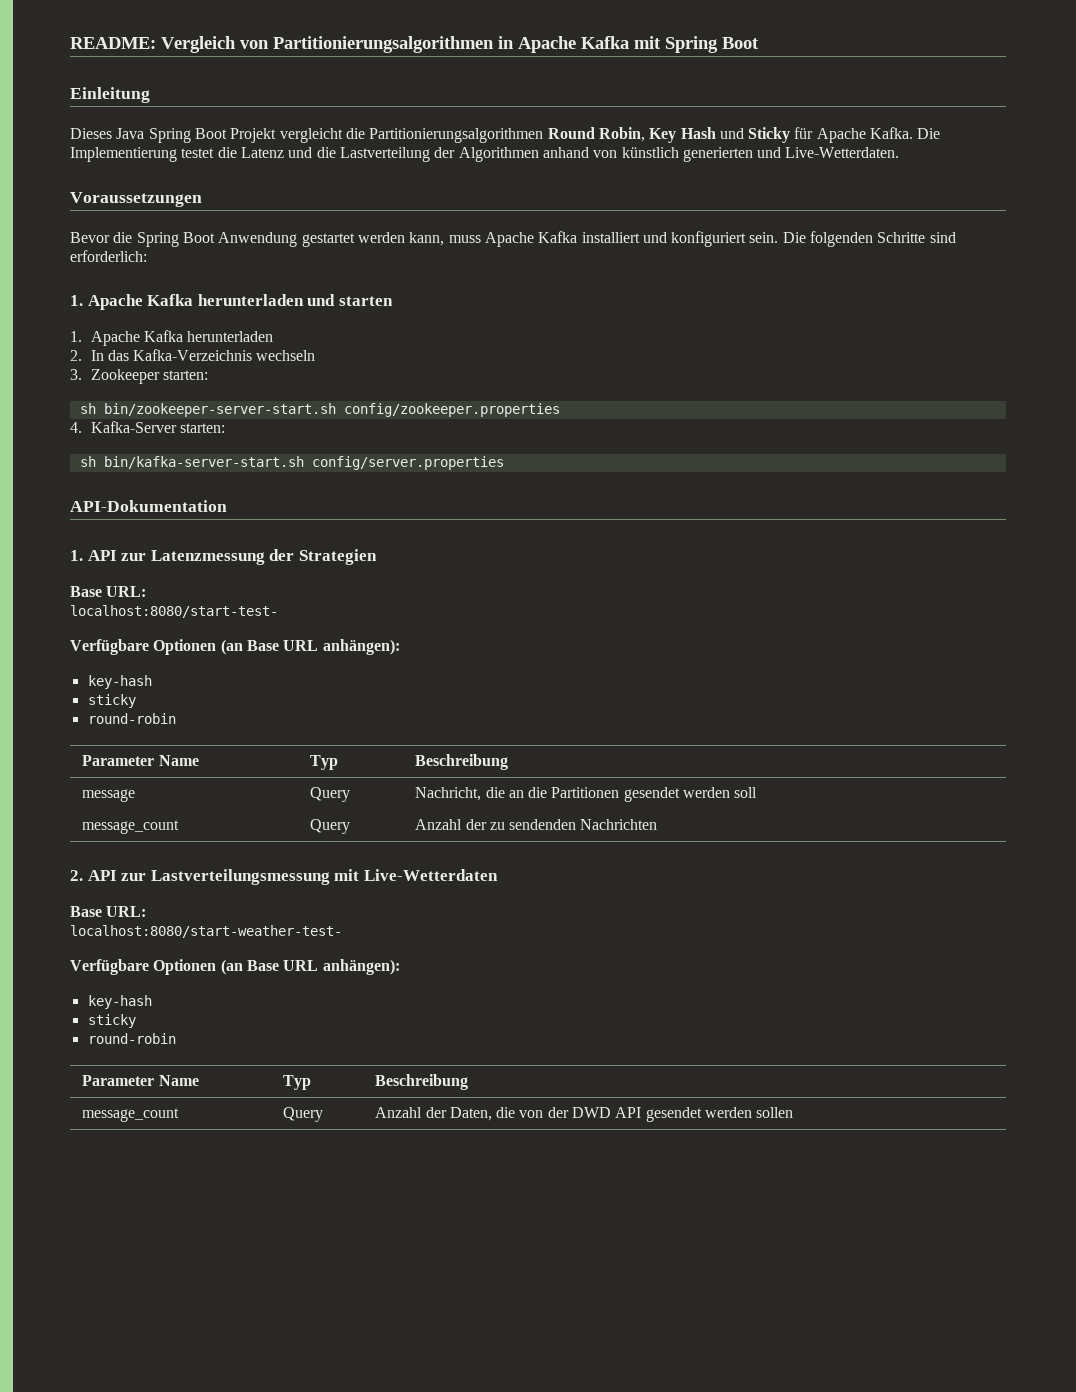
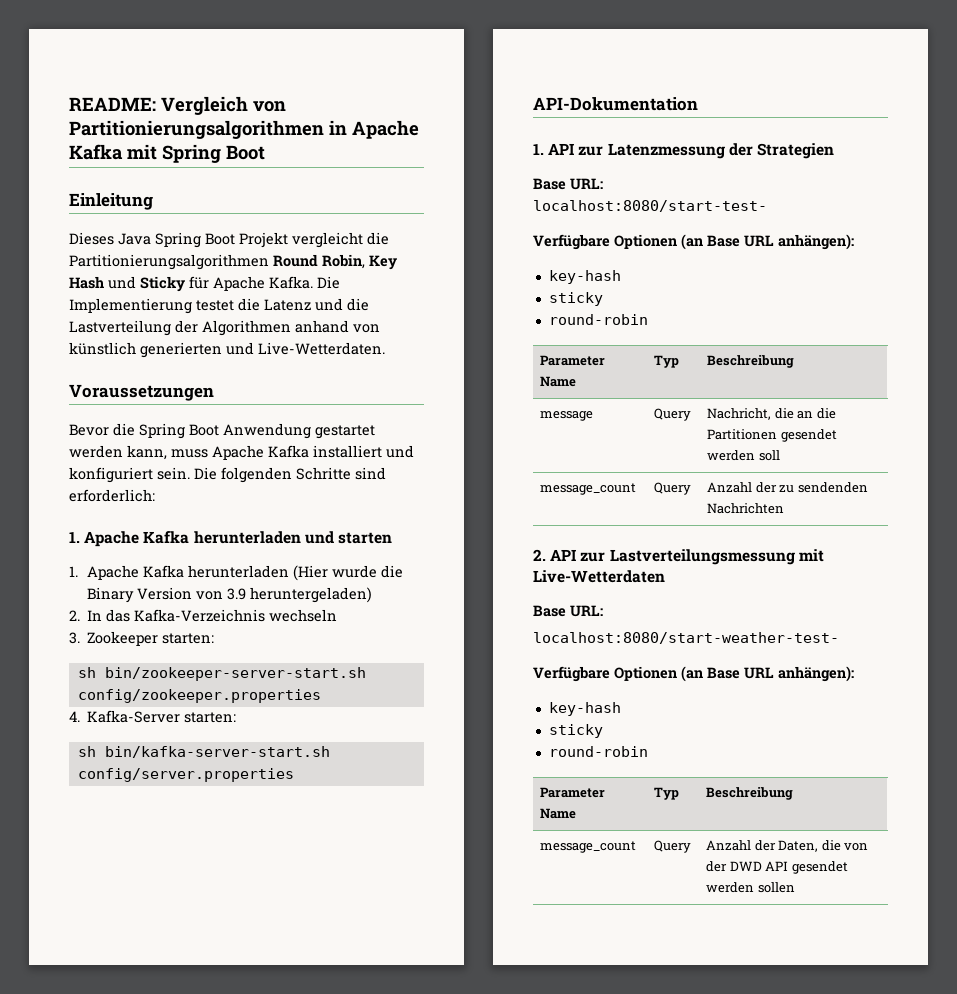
  1. Apache Kafka herunterladen und starten
- 1. Apache Kafka herunterladen
+ 1. Apache Kafka herunterladen (Hier wurde die Binary Version von 3.9 heruntergeladen)

